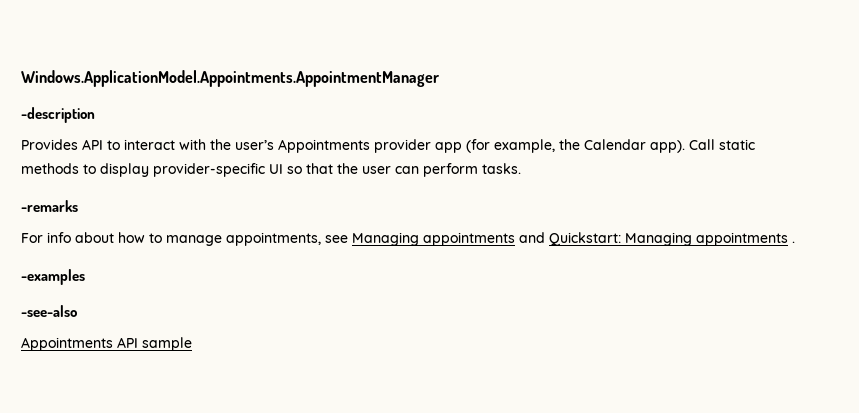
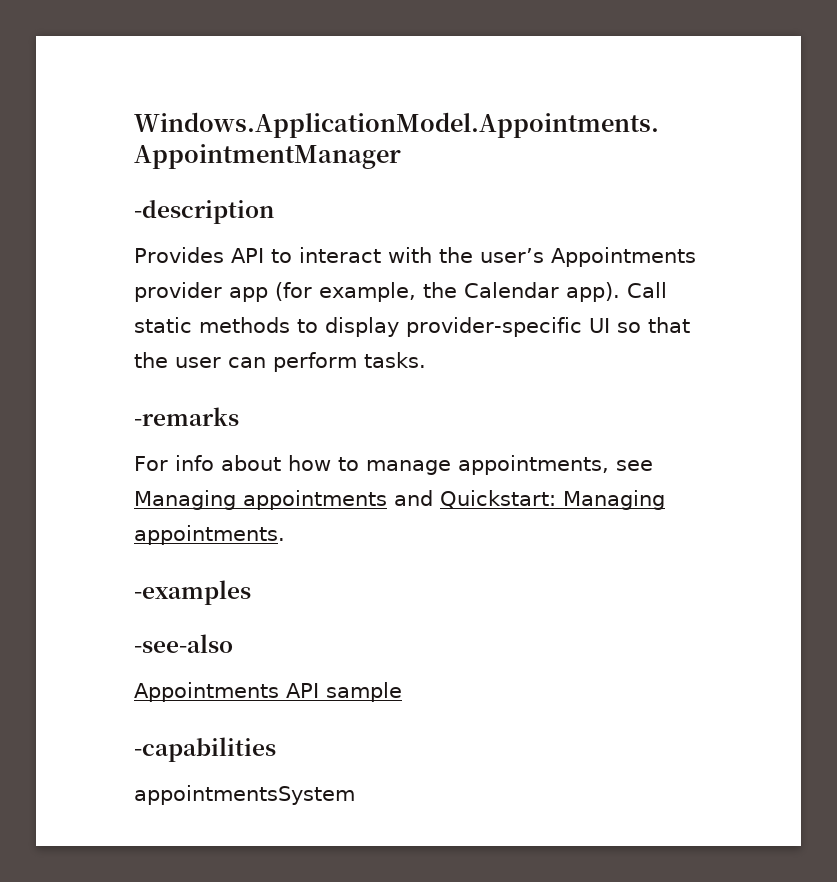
- For info about how to manage appointments, see Managing appointments and Quickstart: Managing appointments .
+ For info about how to manage appointments, see Managing appointments and Quickstart: Managing appointments.
+ -capabilities
+ appointmentsSystem

